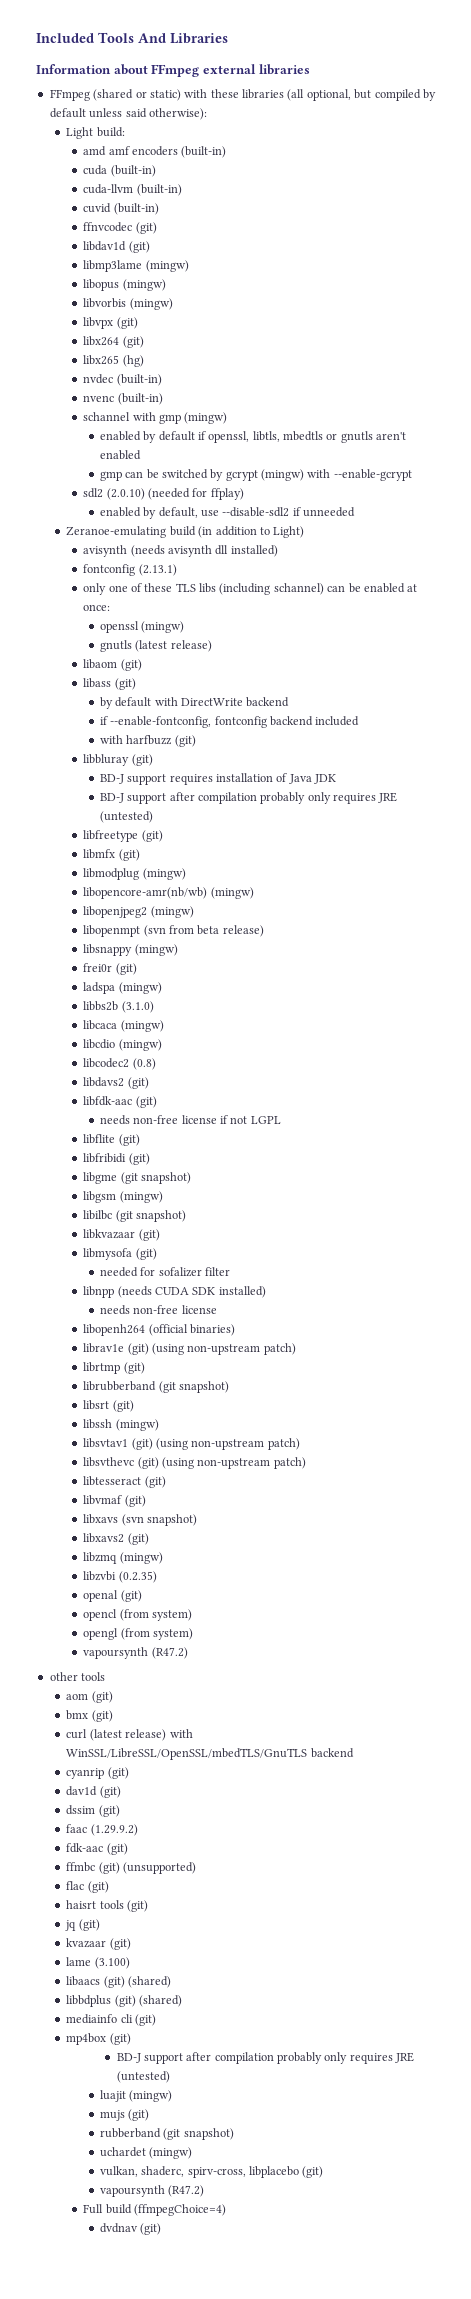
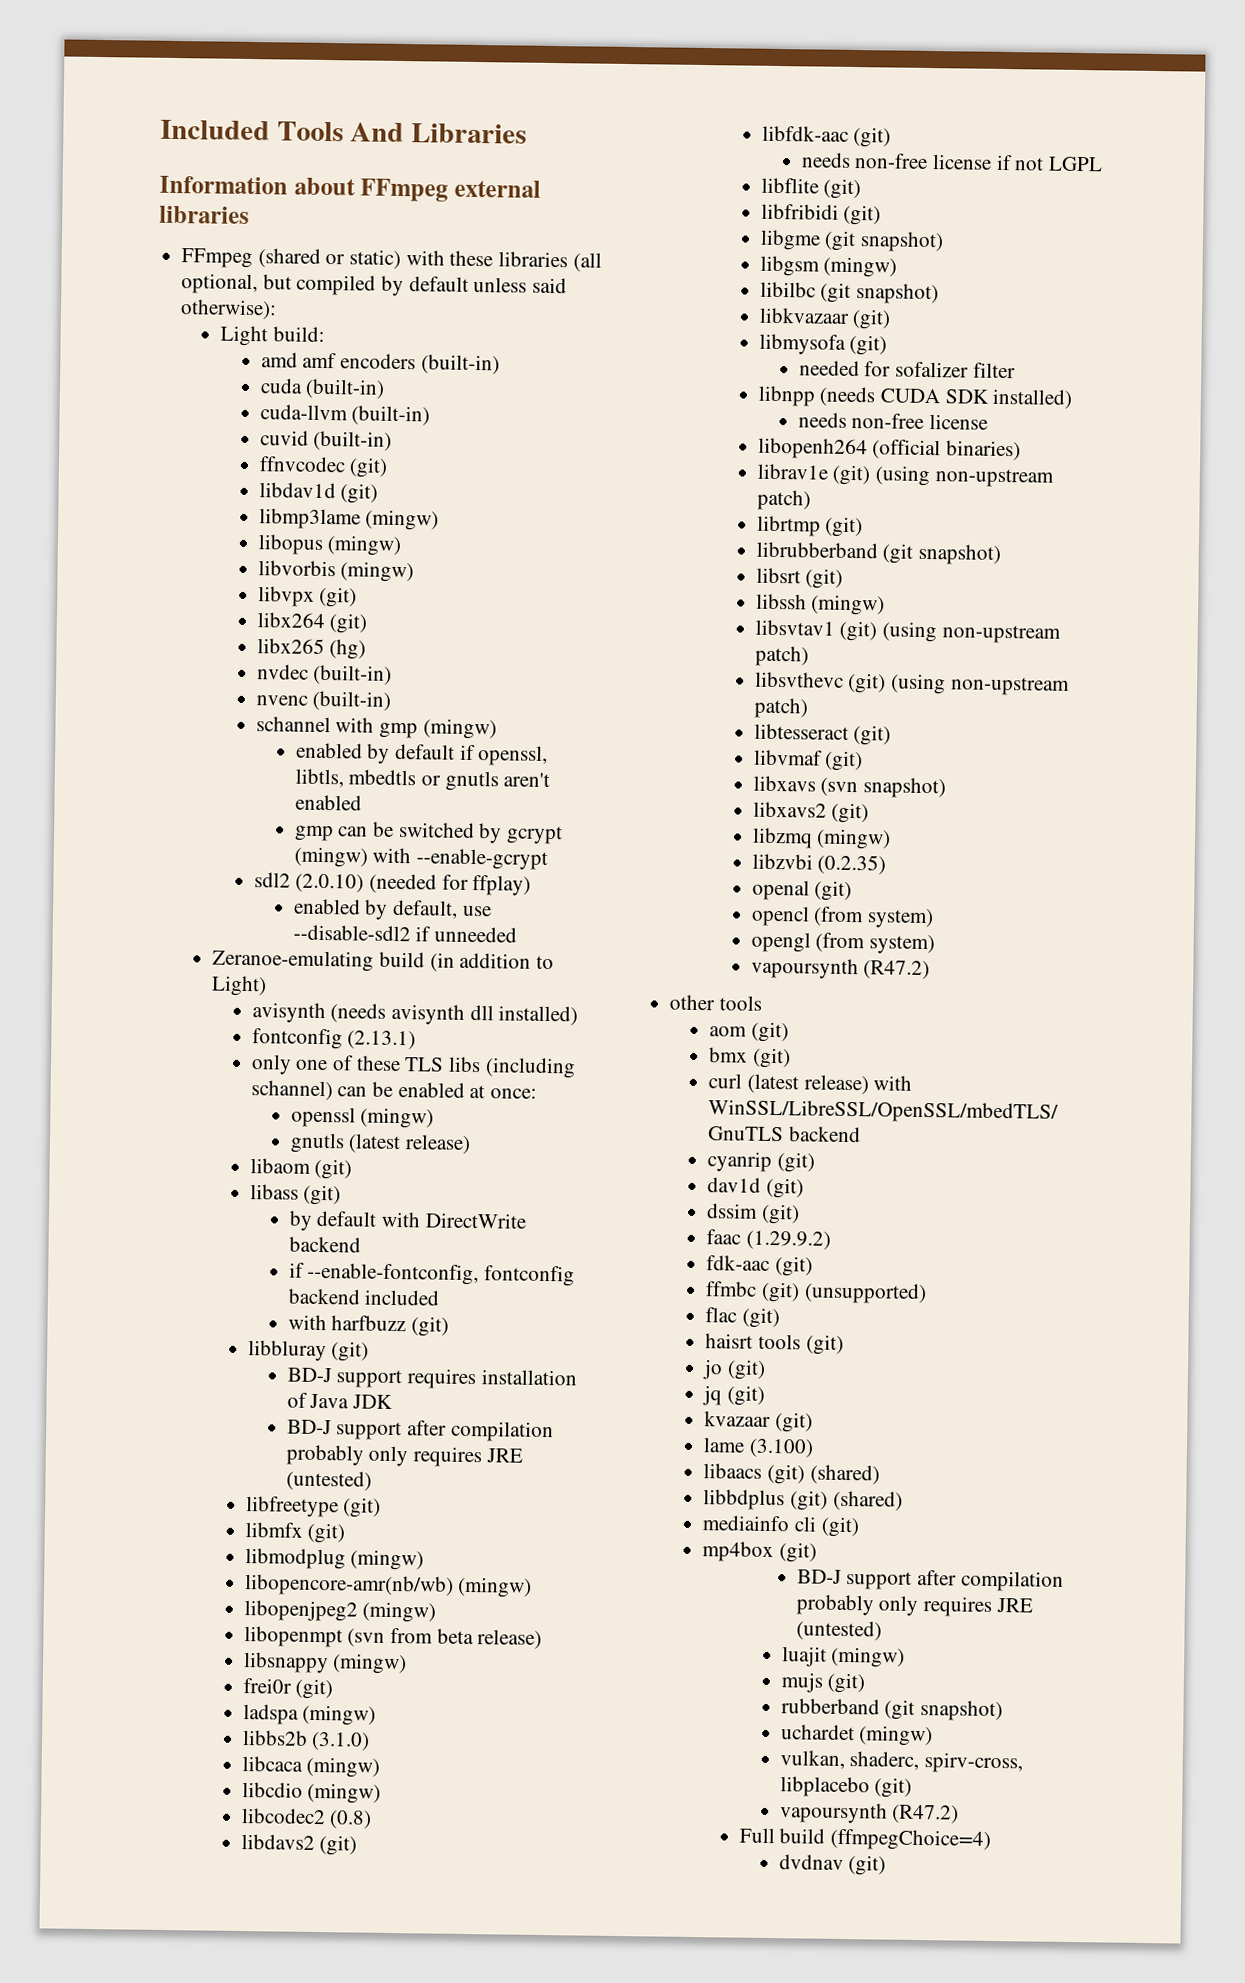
+ jo (git)

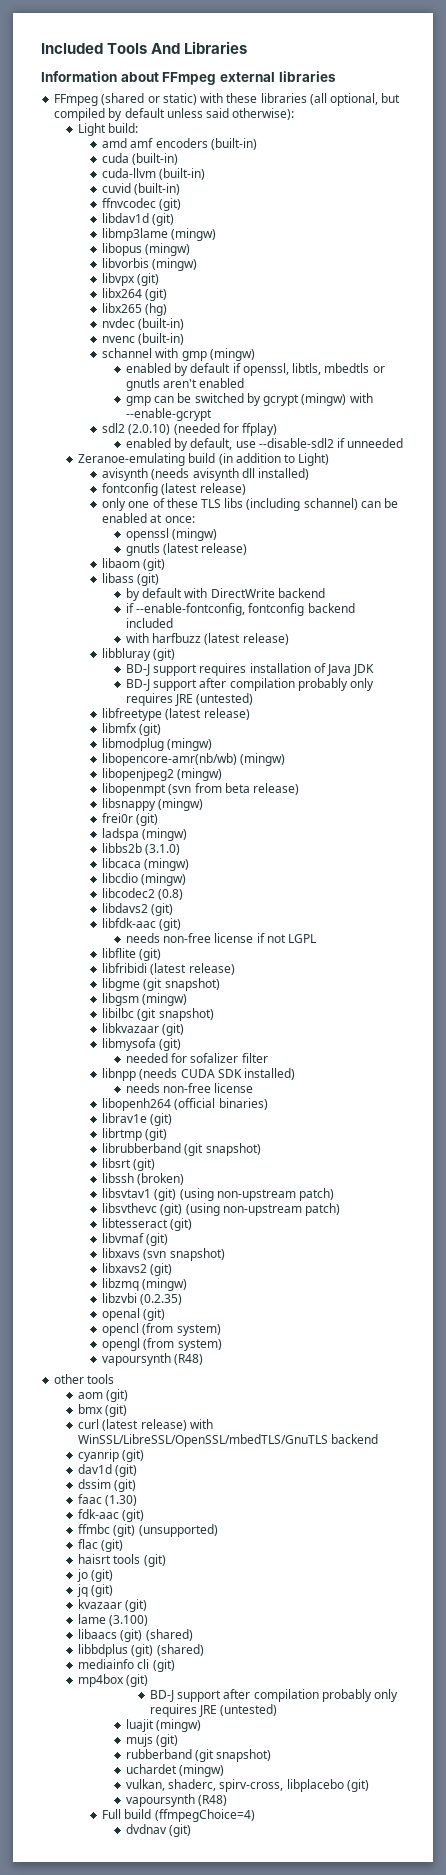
- fontconfig (2.13.1)
+ fontconfig (latest release)
- with harfbuzz (git)
+ with harfbuzz (latest release)
- libfreetype (git)
+ libfreetype (latest release)
- libfribidi (git)
+ libfribidi (latest release)
- librav1e (git) (using non-upstream patch)
+ librav1e (git)
- libssh (mingw)
+ libssh (broken)
  opengl (from system)
- vapoursynth (R47.2)
+ vapoursynth (R48)
- faac (1.29.9.2)
+ faac (1.30)
  vulkan, shaderc, spirv-cross, libplacebo (git)
- vapoursynth (R47.2)
+ vapoursynth (R48)

